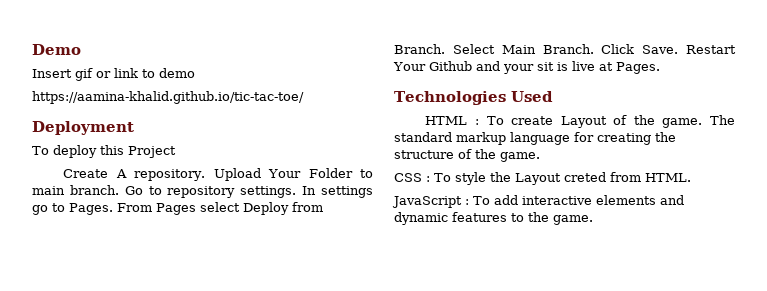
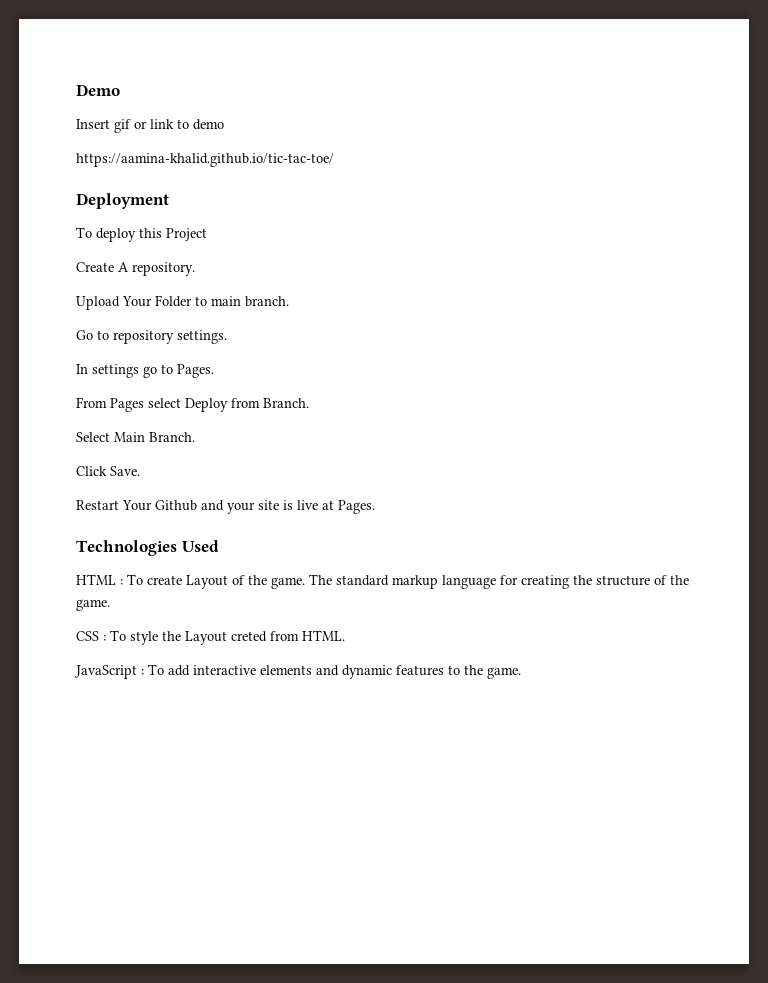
- Create A repository. Upload Your Folder to main branch. Go to repository settings. In settings go to Pages. From Pages select Deploy from Branch. Select Main Branch. Click Save. Restart Your Github and your sit is live at Pages.
+ Create A repository.
+ Upload Your Folder to main branch.
+ Go to repository settings.
+ In settings go to Pages.
+ From Pages select Deploy from Branch.
+ Select Main Branch.
+ Click Save.
+ Restart Your Github and your site is live at Pages.

